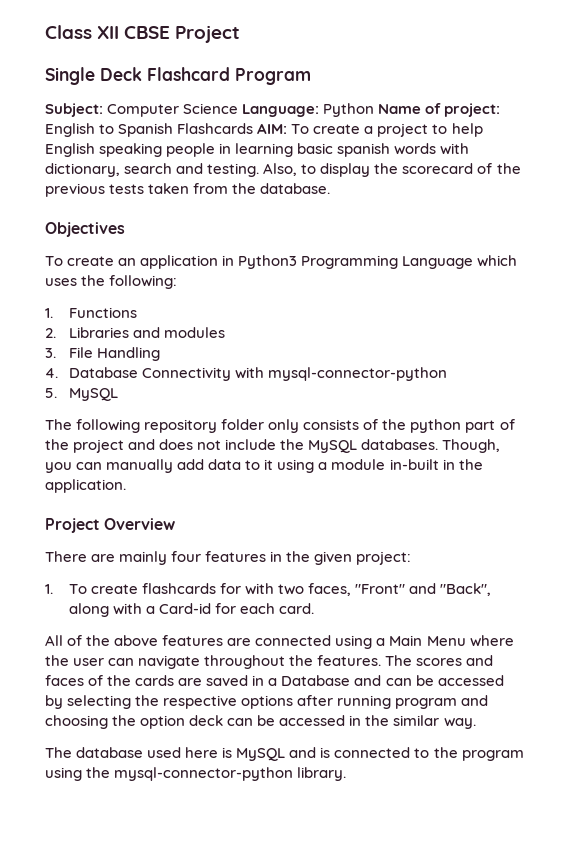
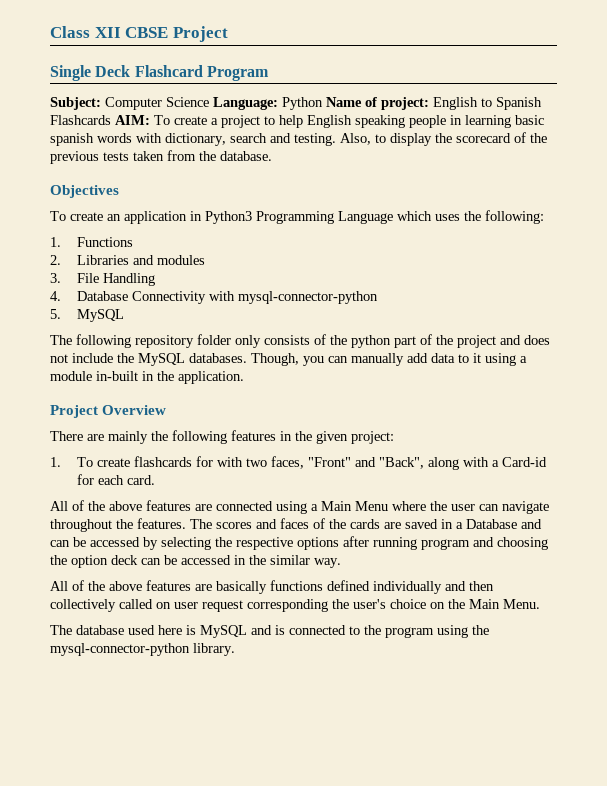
- There are mainly four features in the given project:
+ There are mainly the following features in the given project:
+ All of the above features are basically functions defined individually and then collectively called on user request corresponding the user's choice on the Main Menu.

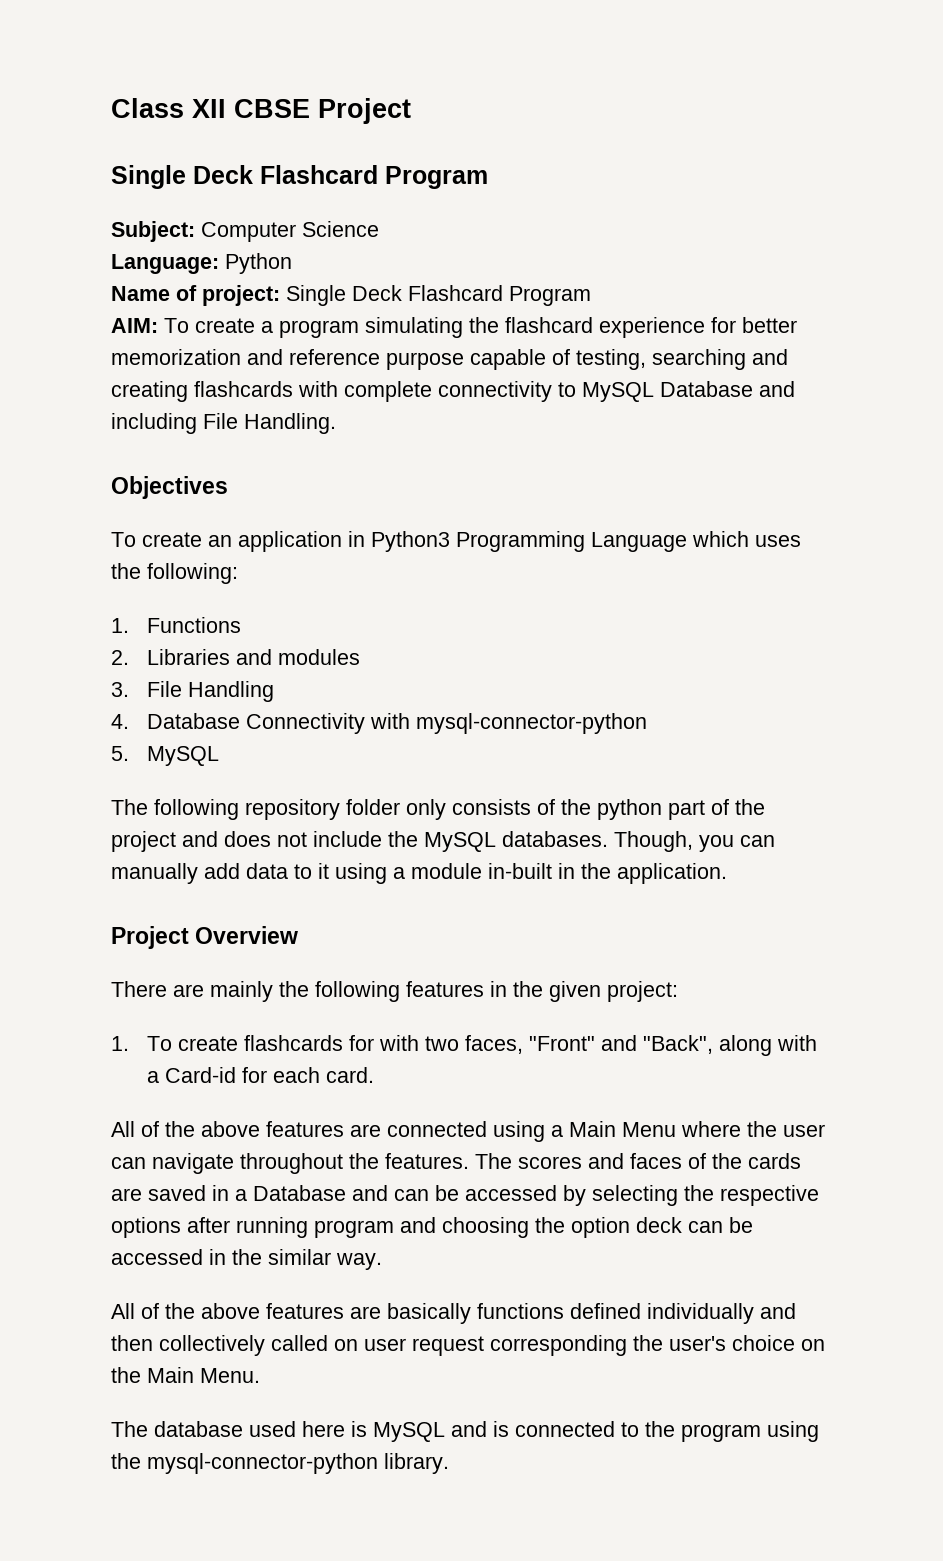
- Subject: Computer Science Language: Python Name of project: English to Spanish Flashcards AIM: To create a project to help English speaking people in learning basic spanish words with dictionary, search and testing. Also, to display the scorecard of the previous tests taken from the database.
+ Subject: Computer Science
+ Language: Python
+ Name of project: Single Deck Flashcard Program
+ AIM: To create a program simulating the flashcard experience for better memorization and reference purpose capable of testing, searching and creating flashcards with complete connectivity to MySQL Database and including File Handling.

